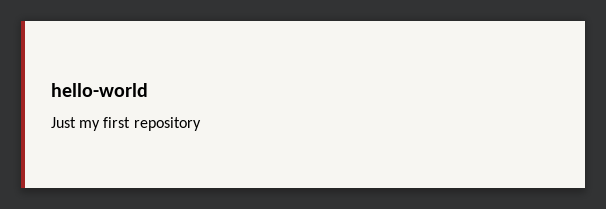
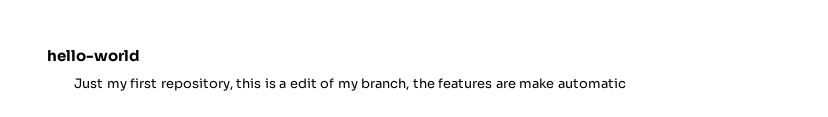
- Just my first repository
+ Just my first repository, this is a edit of my branch, the features are make automatic

